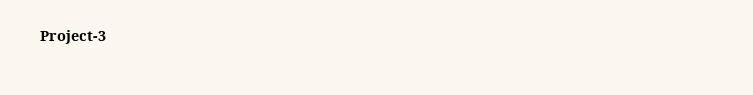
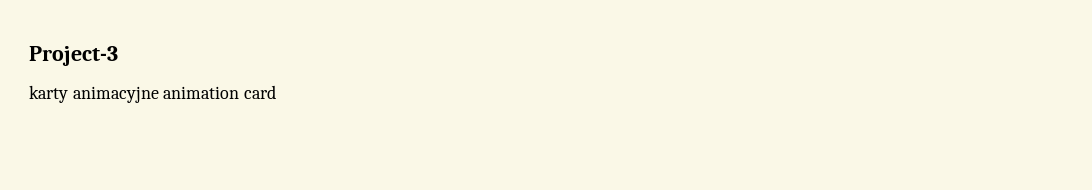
+ karty animacyjne animation card

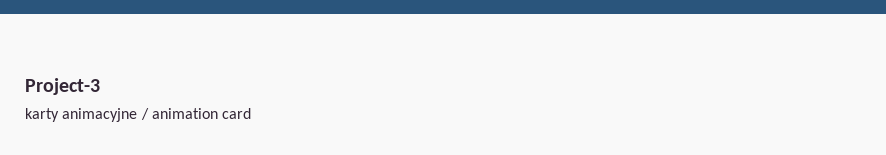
- karty animacyjne animation card
+ karty animacyjne / animation card

